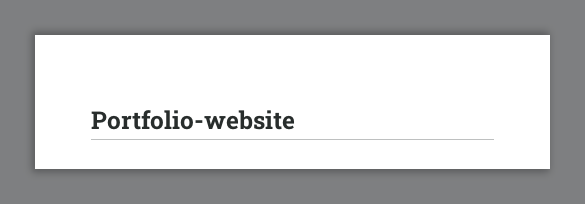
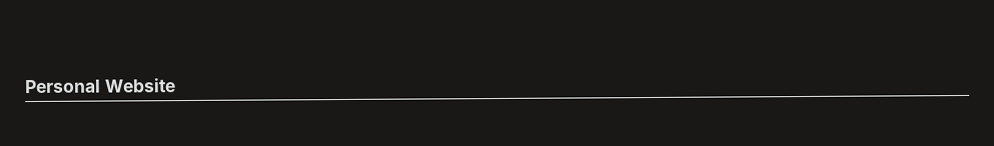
- Portfolio-website
+ Personal Website

